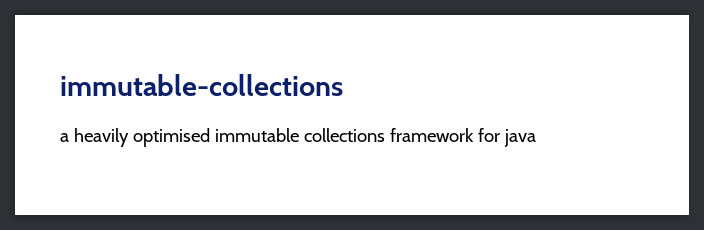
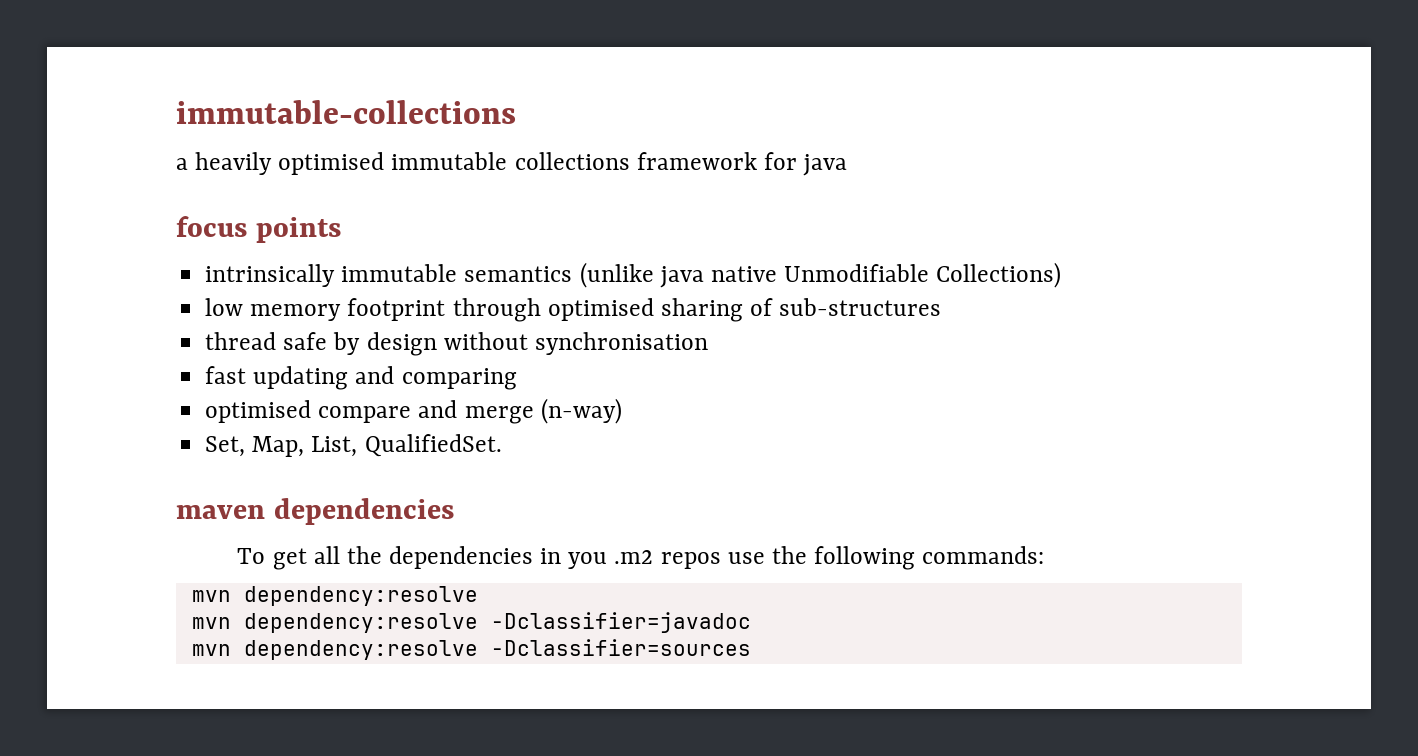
+ focus points
+ intrinsically immutable semantics (unlike java native Unmodifiable Collections)
+ low memory footprint through optimised sharing of sub-structures
+ thread safe by design without synchronisation
+ fast updating and comparing
+ optimised compare and merge (n-way)
+ Set, Map, List, QualifiedSet.
+ maven dependencies
+ To get all the dependencies in you .m2 repos use the following commands:
+ mvn dependency:resolve
+ mvn dependency:resolve -Dclassifier=javadoc
+ mvn dependency:resolve -Dclassifier=sources

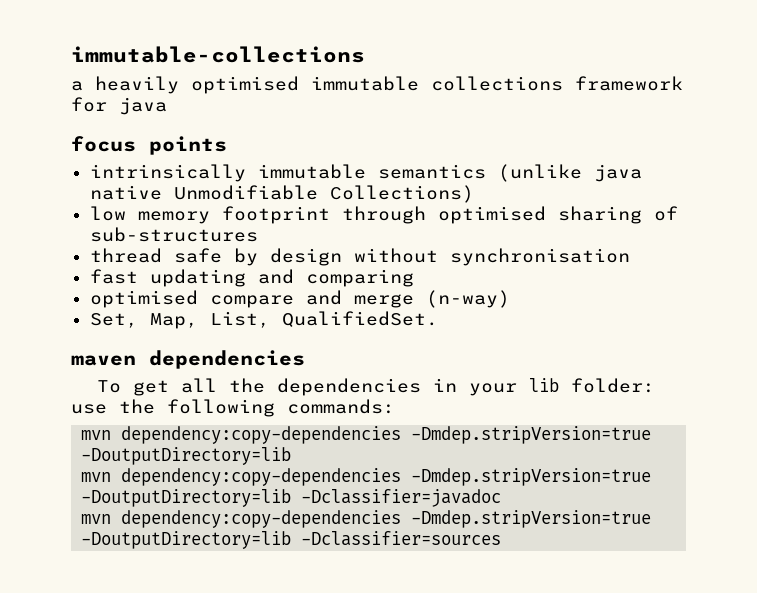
- To get all the dependencies in you .m2 repos use the following commands:
- mvn dependency:resolve
- mvn dependency:resolve -Dclassifier=javadoc
+ To get all the dependencies in your lib folder: use the following commands:
+ mvn dependency:copy-dependencies -Dmdep.stripVersion=true -DoutputDirectory=lib
+ mvn dependency:copy-dependencies -Dmdep.stripVersion=true -DoutputDirectory=lib -Dclassifier=javadoc
- mvn dependency:resolve -Dclassifier=sources
+ mvn dependency:copy-dependencies -Dmdep.stripVersion=true -DoutputDirectory=lib -Dclassifier=sources

